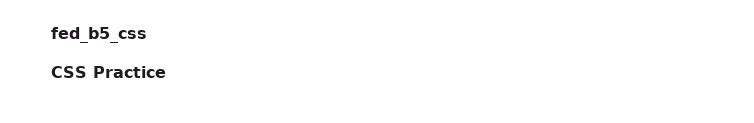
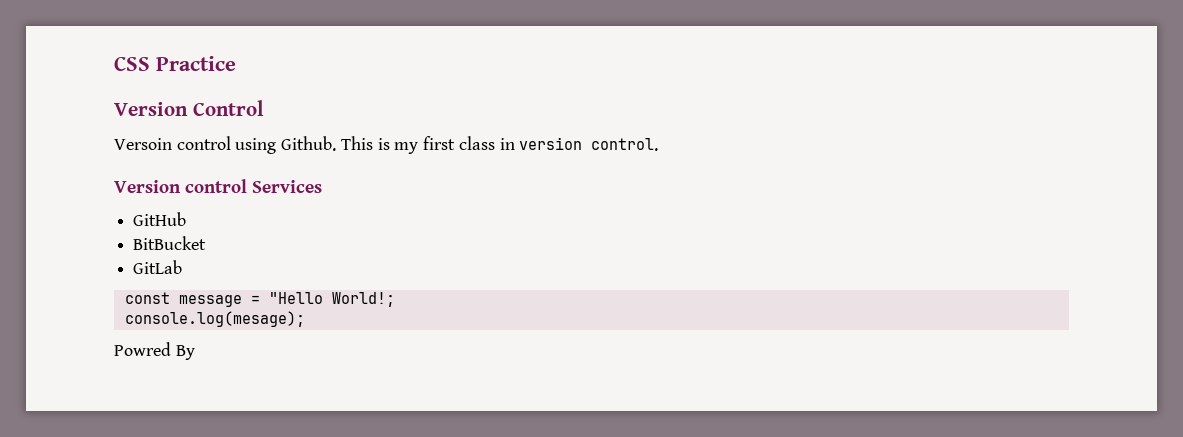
- fed_b5_css
+ Version Control
+ Versoin control using Github. This is my first class in version control.
+ Version control Services
+ GitHub
+ BitBucket
+ GitLab
+ const message = "Hello World!;
+ console.log(mesage);
+ Powred By

